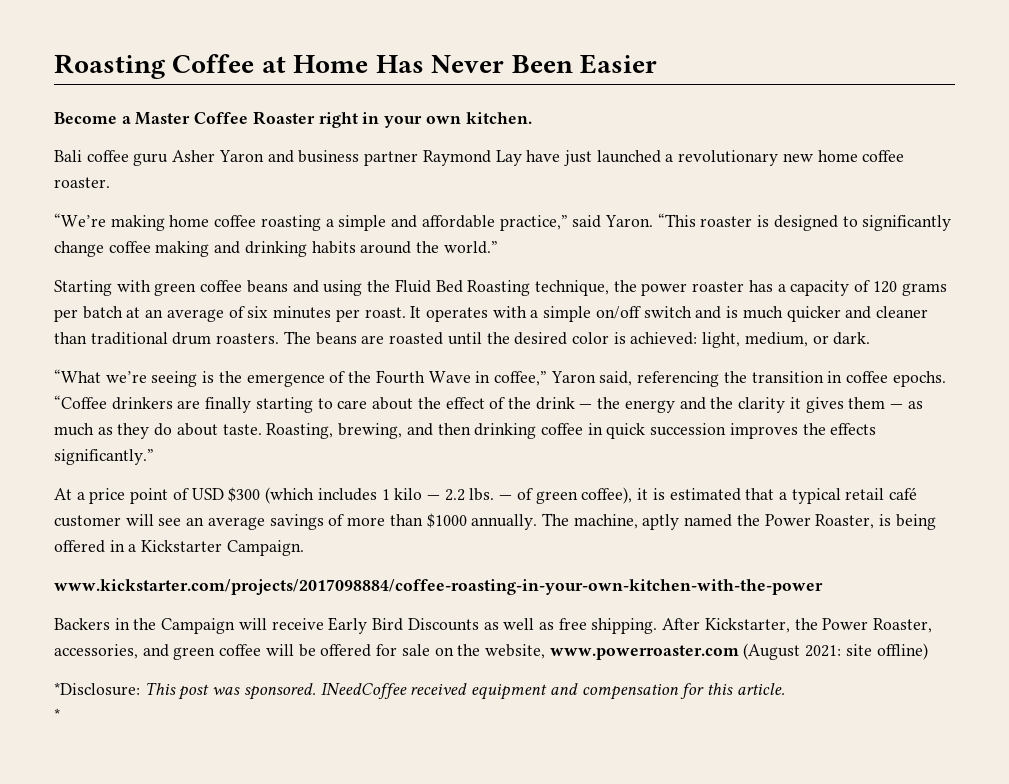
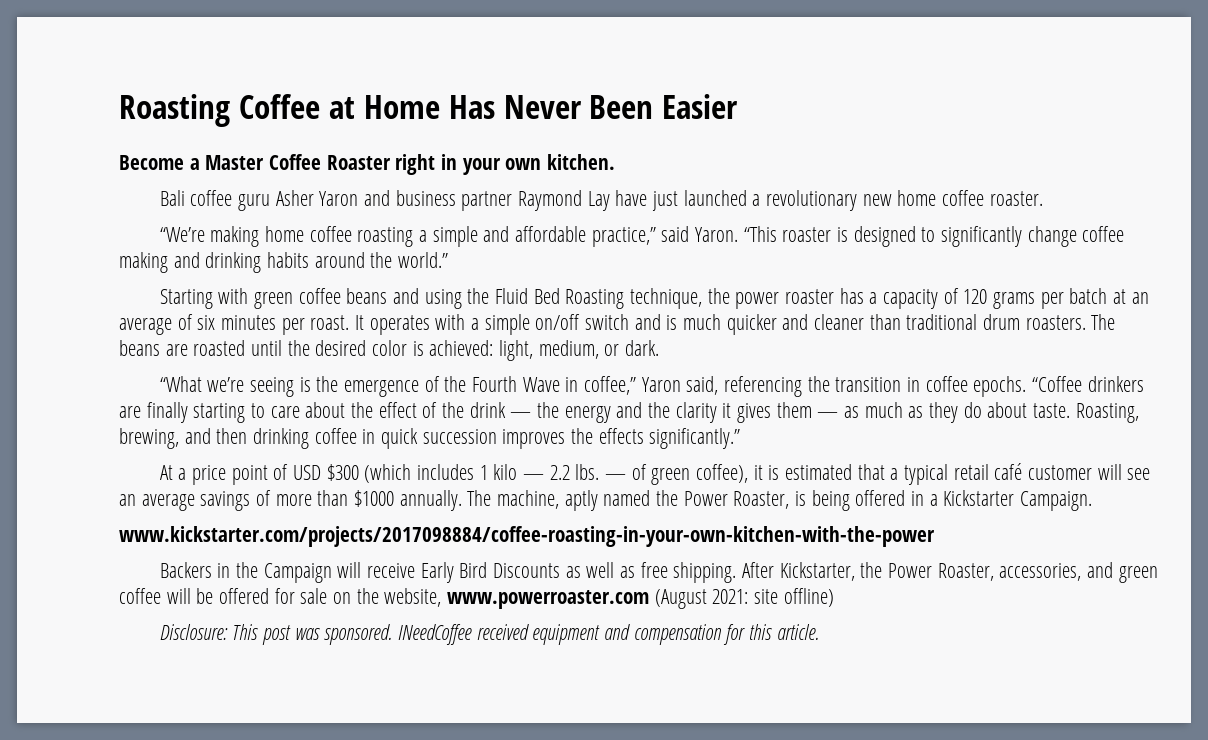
- *Disclosure: This post was sponsored.
+ Disclosure: This post was sponsored.
- *

